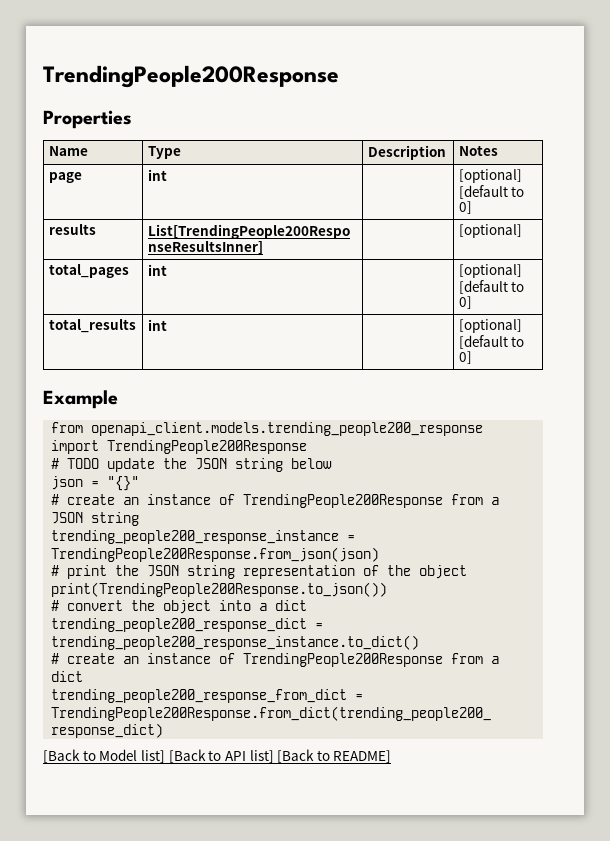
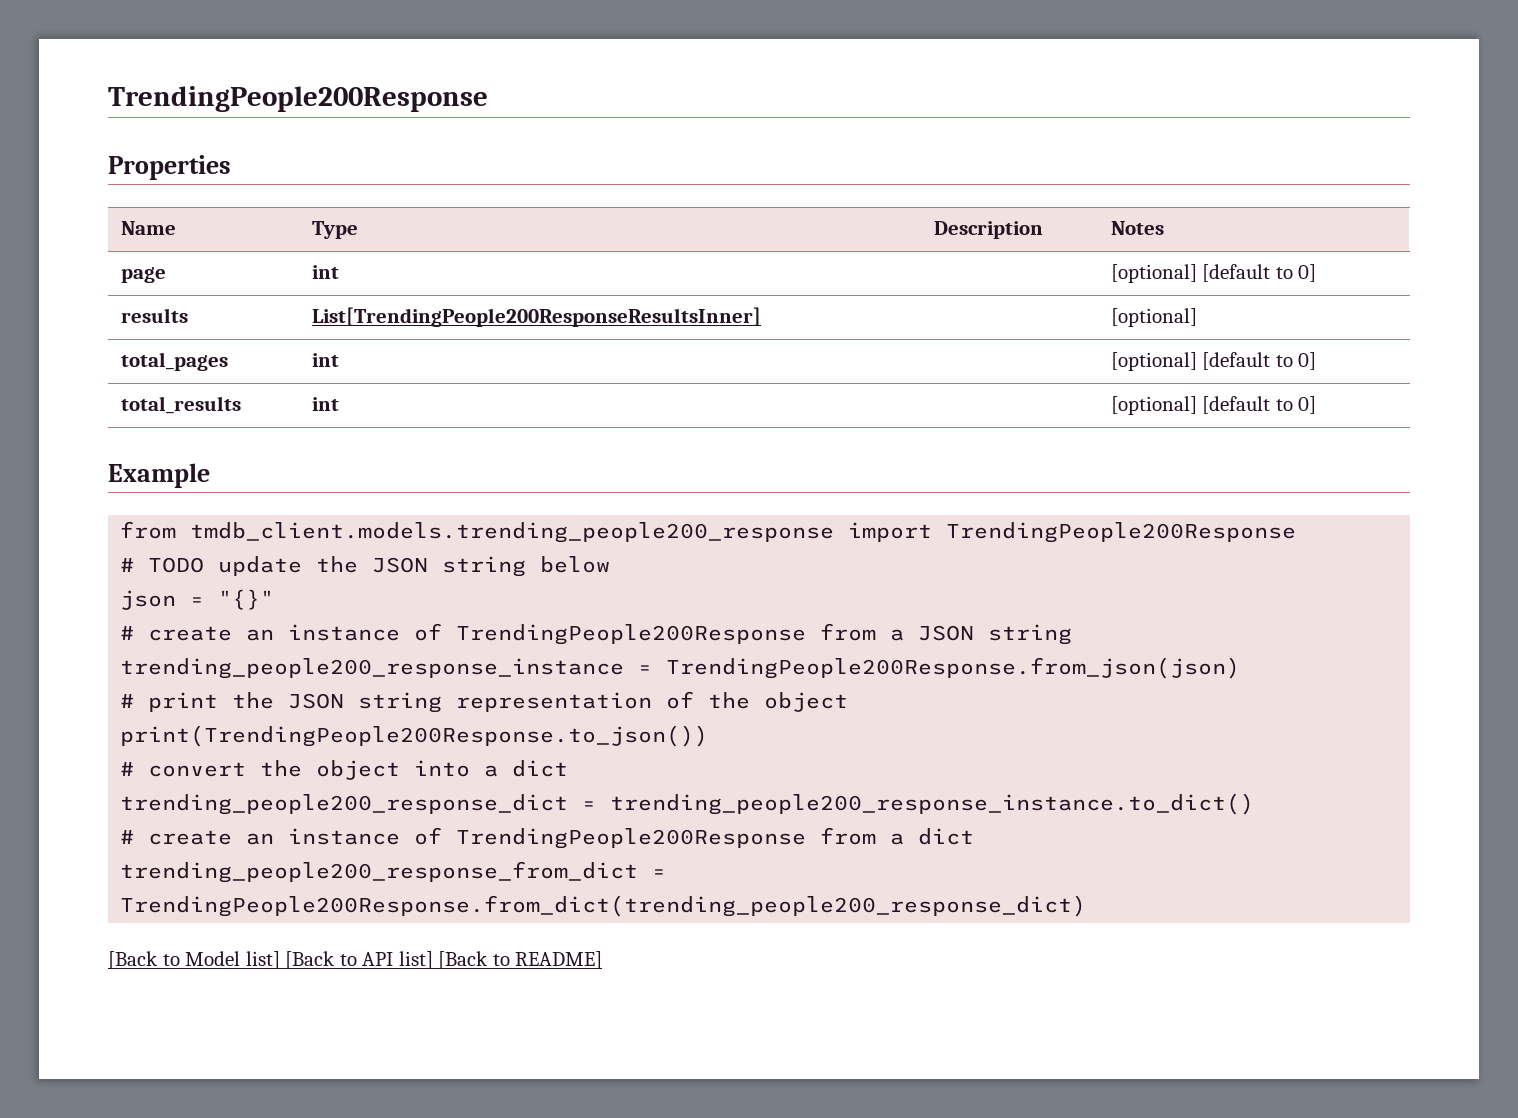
- from openapi_client.models.trending_people200_response import TrendingPeople200Response
+ from tmdb_client.models.trending_people200_response import TrendingPeople200Response

